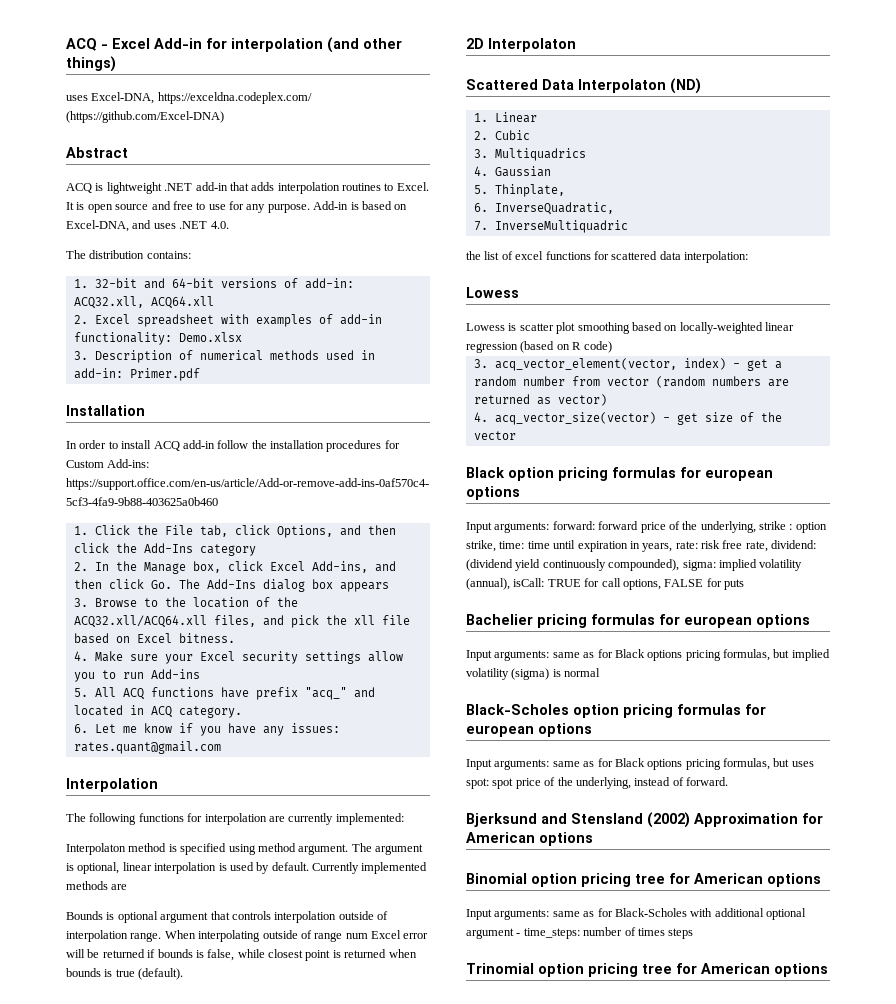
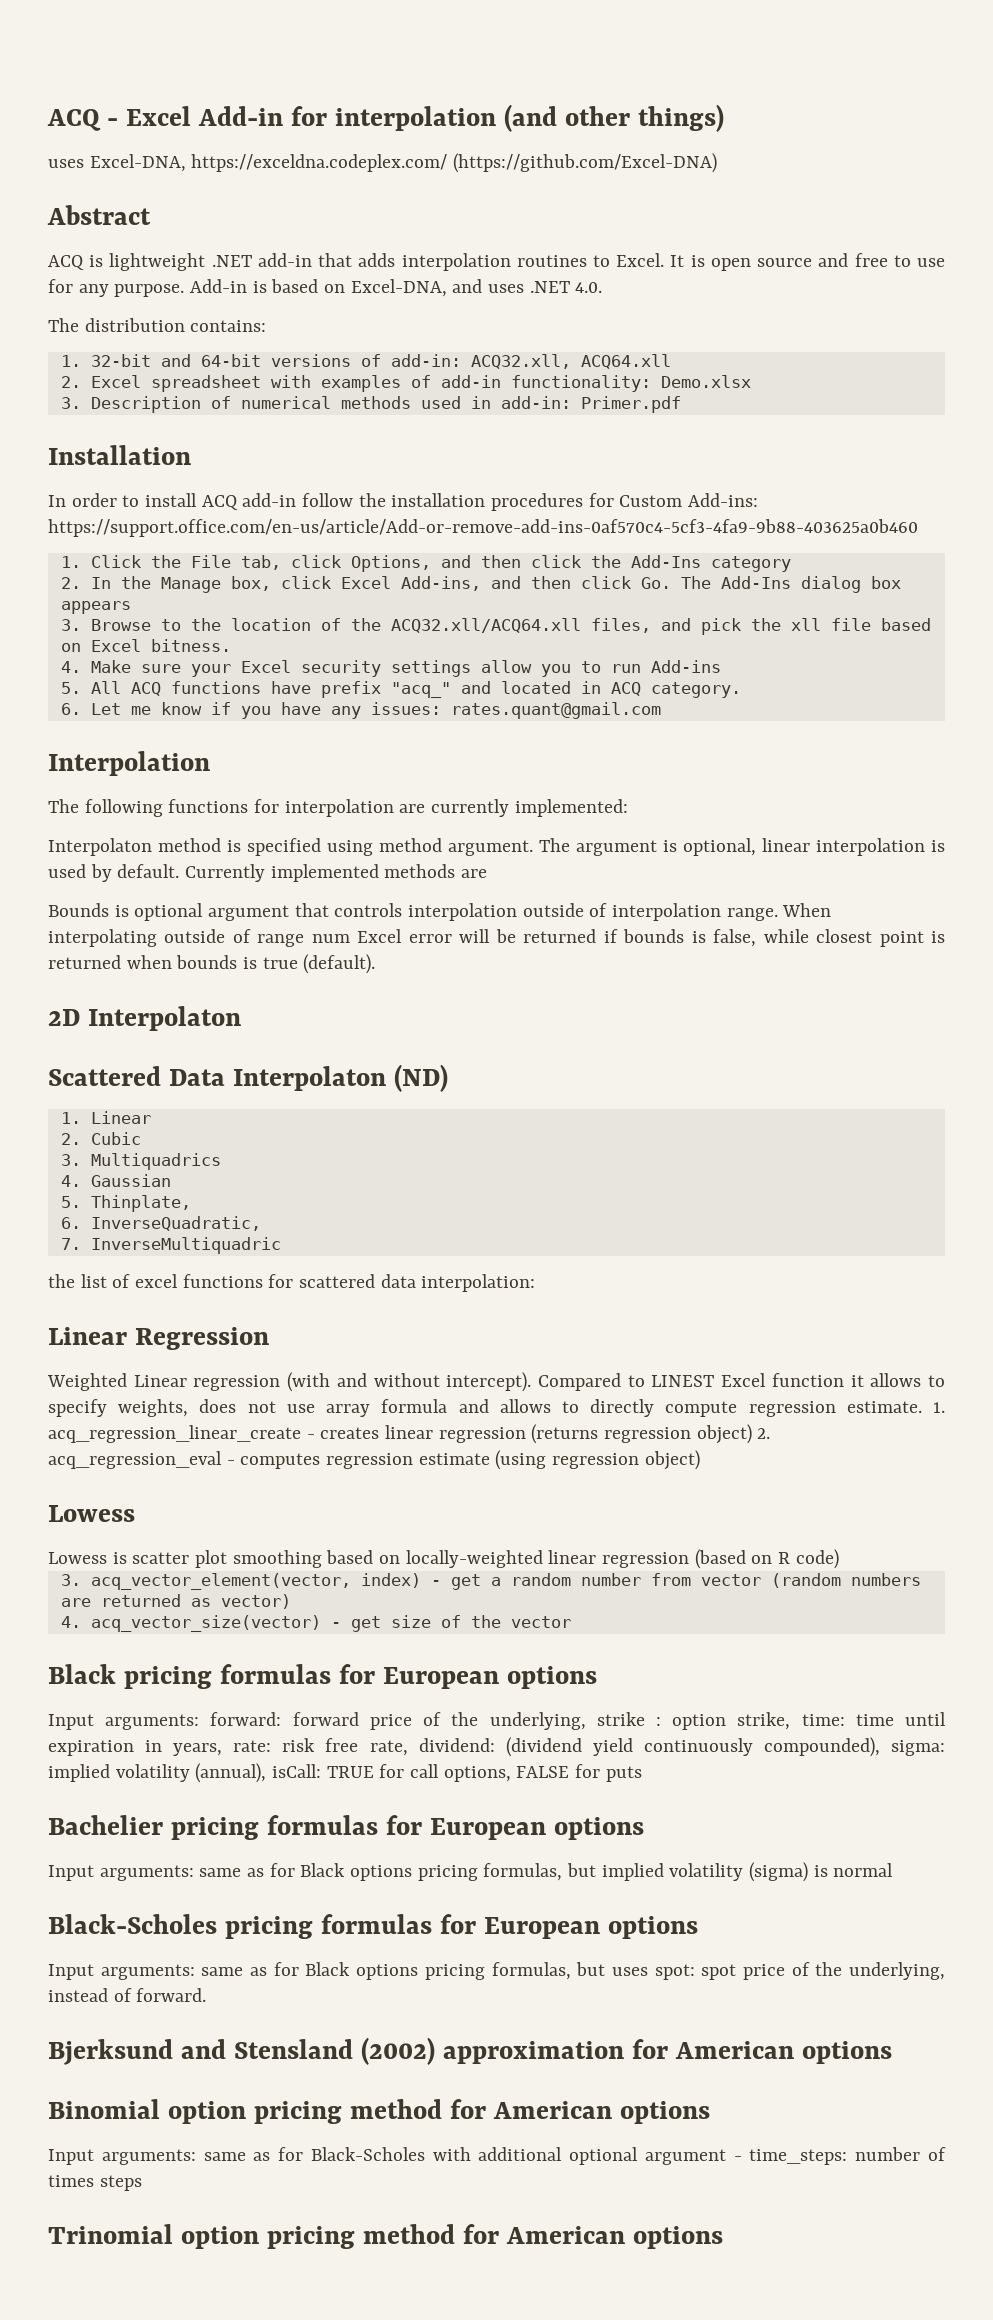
+ Linear Regression
+ Weighted Linear regression (with and without intercept). Compared to LINEST Excel function it allows to specify weights, does not use array formula and allows to directly compute regression estimate. 1. acq_regression_linear_create - creates linear regression (returns regression object) 2. acq_regression_eval - computes regression estimate (using regression object)
- Black option pricing formulas for european options
+ Black pricing formulas for European options
- Bachelier pricing formulas for european options
+ Bachelier pricing formulas for European options
- Black-Scholes option pricing formulas for european options
+ Black-Scholes pricing formulas for European options
- Bjerksund and Stensland (2002) Approximation for American options
+ Bjerksund and Stensland (2002) approximation for American options
- Binomial option pricing tree for American options
+ Binomial option pricing method for American options
- Trinomial option pricing tree for American options
+ Trinomial option pricing method for American options

